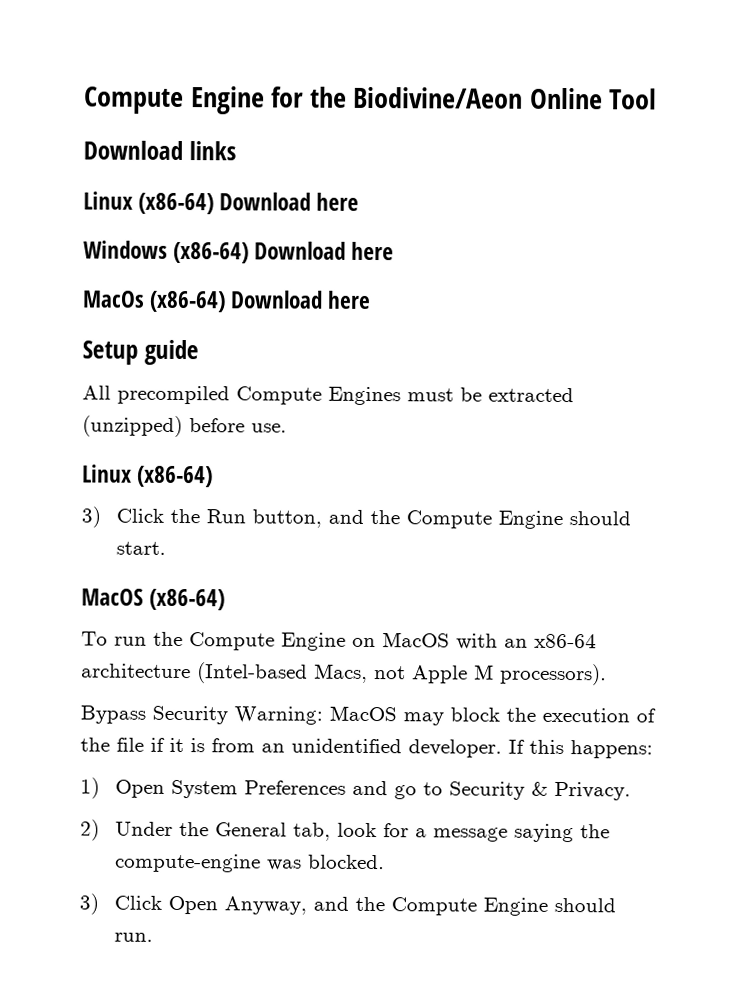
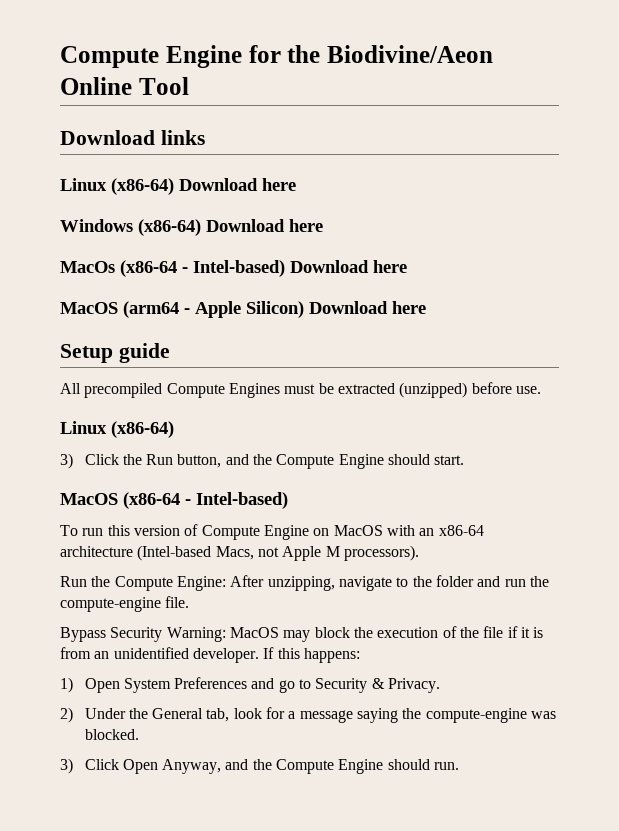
- MacOs (x86-64) Download here
+ MacOs (x86-64 - Intel-based) Download here
+ MacOS (arm64 - Apple Silicon) Download here
- MacOS (x86-64)
+ MacOS (x86-64 - Intel-based)
- To run the Compute Engine on MacOS with an x86-64 architecture (Intel-based Macs, not Apple M processors).
+ To run this version of Compute Engine on MacOS with an x86-64 architecture (Intel-based Macs, not Apple M processors).
+ Run the Compute Engine: After unzipping, navigate to the folder and run the compute-engine file.

